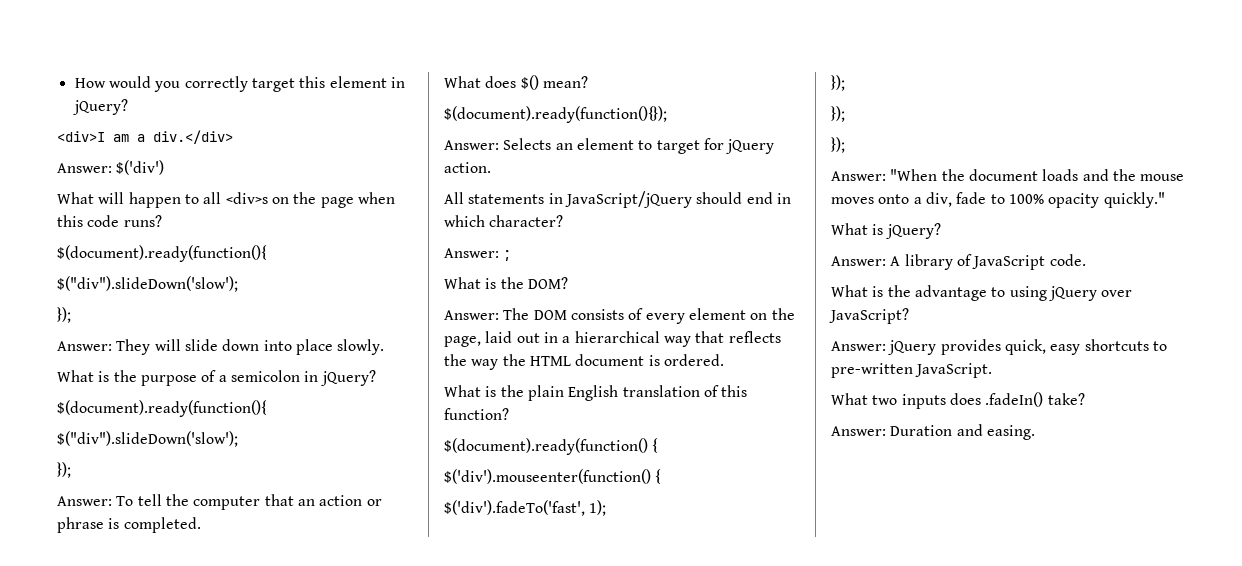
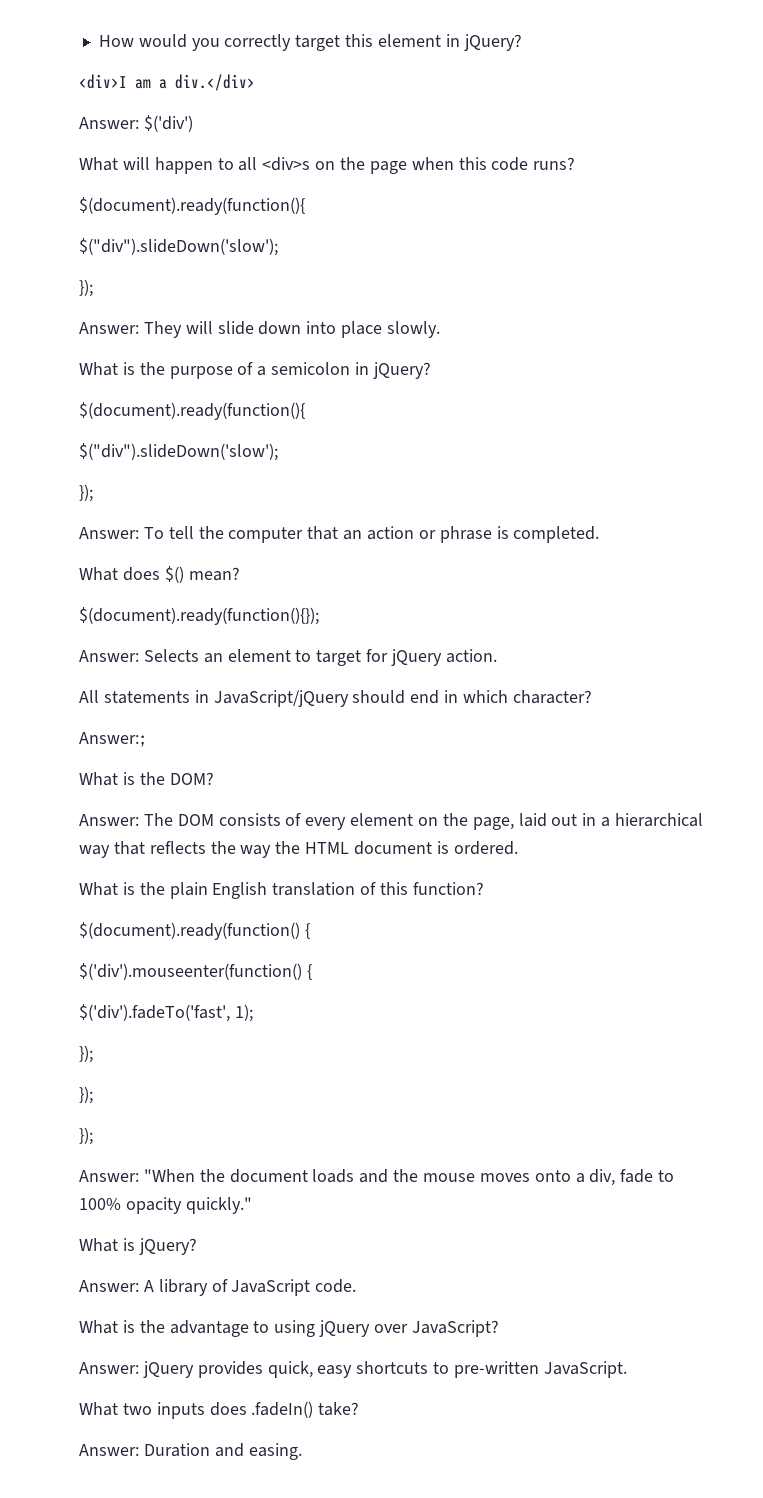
- Answer: ;
+ Answer:;

